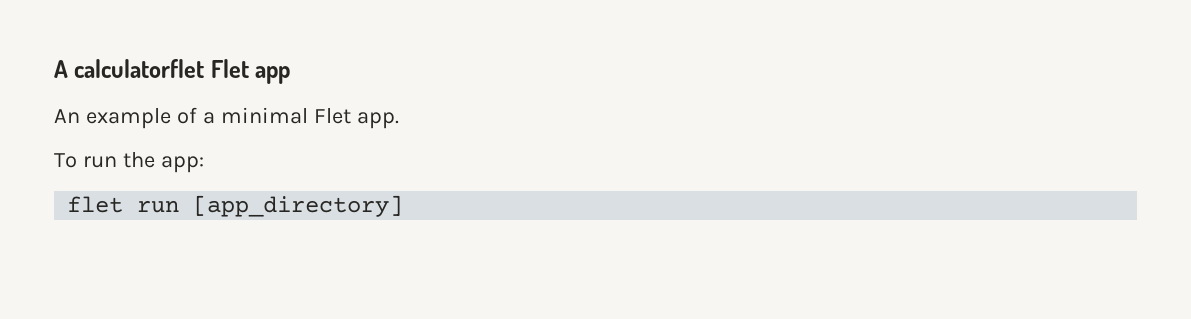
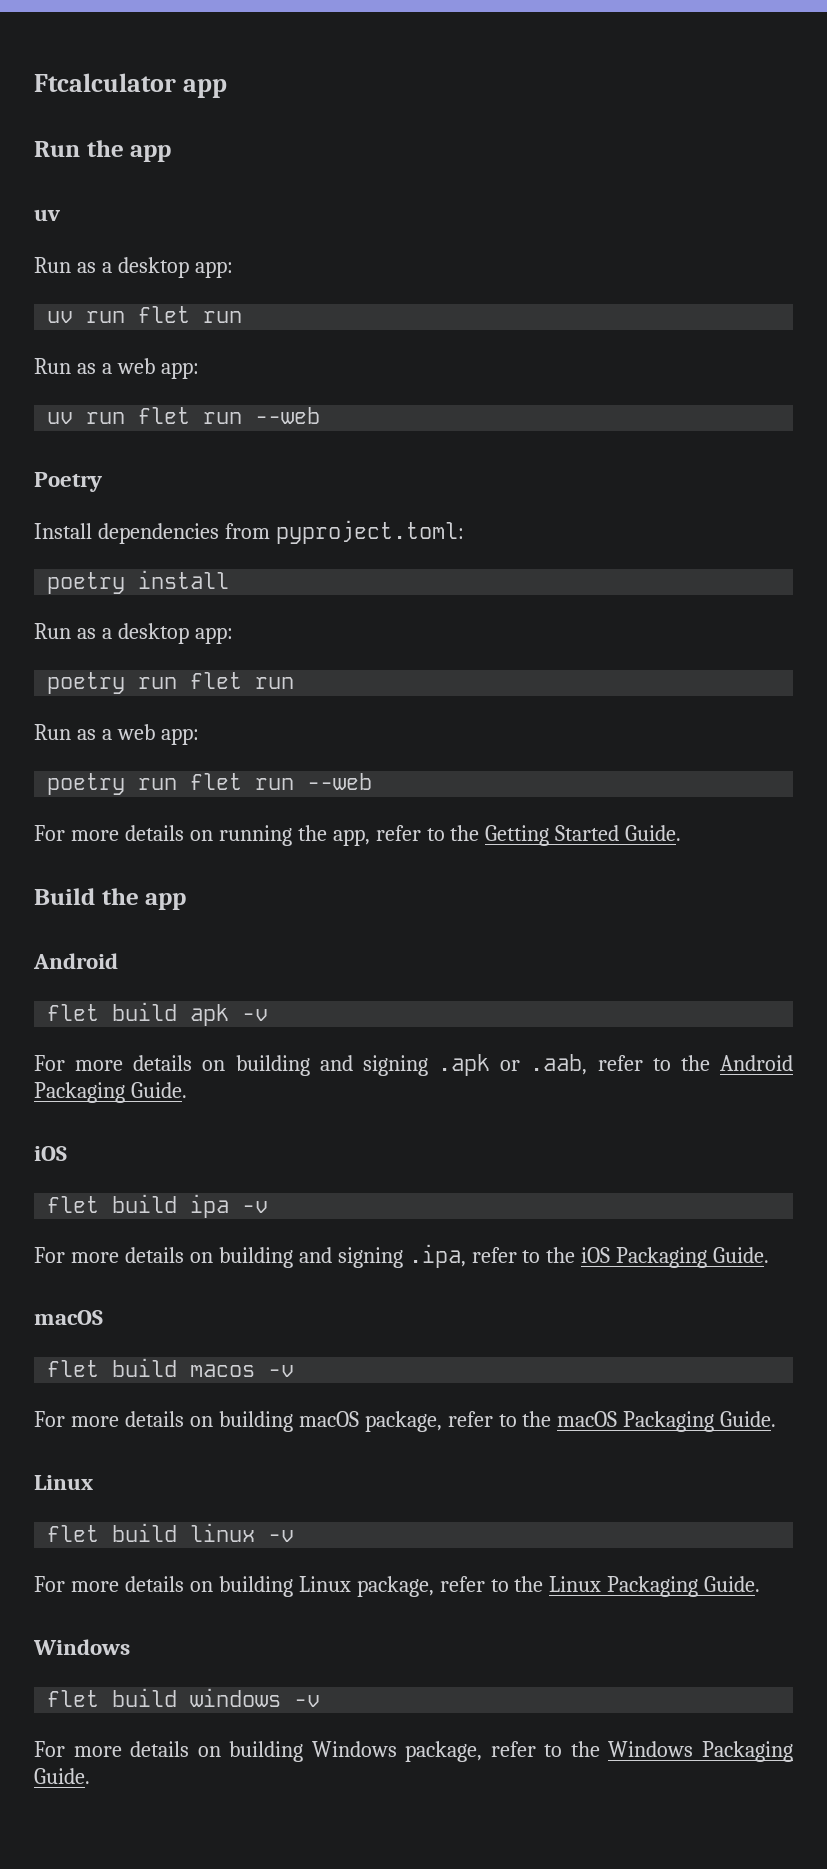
- A calculatorflet Flet app
- An example of a minimal Flet app.
- To run the app:
- flet run [app_directory]
+ Ftcalculator app
+ Run the app
+ uv
+ Run as a desktop app:
+ uv run flet run
+ Run as a web app:
+ uv run flet run --web
+ Poetry
+ Install dependencies from pyproject.toml:
+ poetry install
+ Run as a desktop app:
+ poetry run flet run
+ Run as a web app:
+ poetry run flet run --web
+ For more details on running the app, refer to the Getting Started Guide.
+ Build the app
+ Android
+ flet build apk -v
+ For more details on building and signing .apk or .aab, refer to the Android Packaging Guide.
+ iOS
+ flet build ipa -v
+ For more details on building and signing .ipa, refer to the iOS Packaging Guide.
+ macOS
+ flet build macos -v
+ For more details on building macOS package, refer to the macOS Packaging Guide.
+ Linux
+ flet build linux -v
+ For more details on building Linux package, refer to the Linux Packaging Guide.
+ Windows
+ flet build windows -v
+ For more details on building Windows package, refer to the Windows Packaging Guide.

